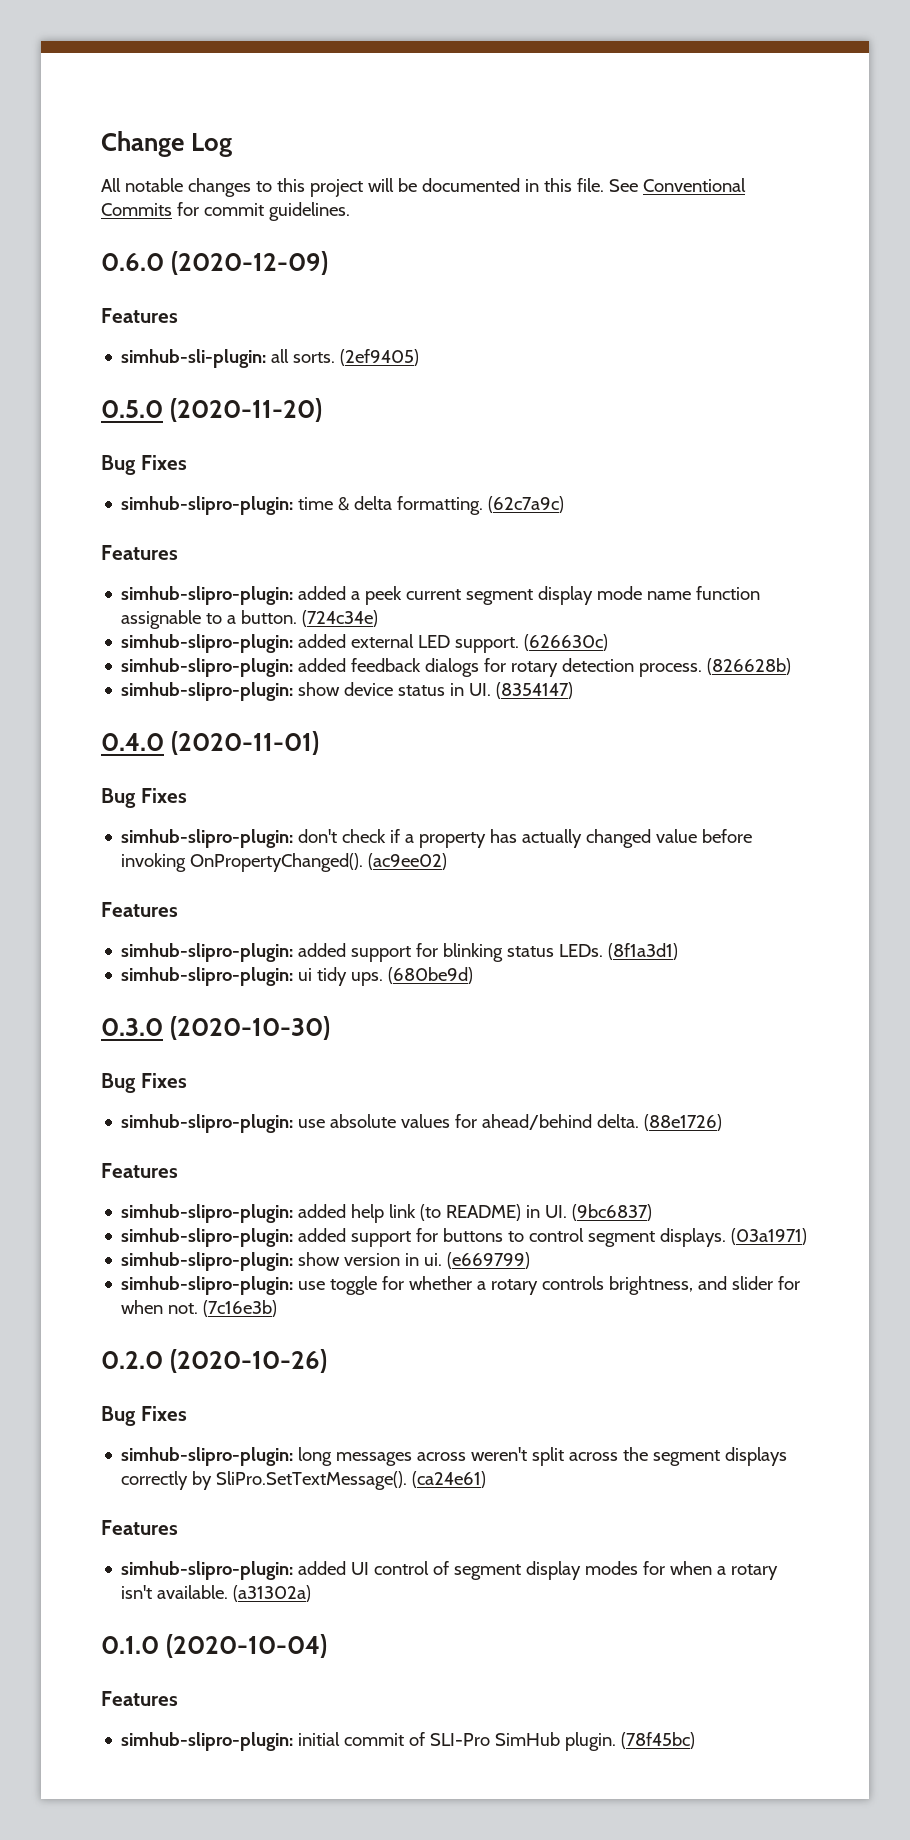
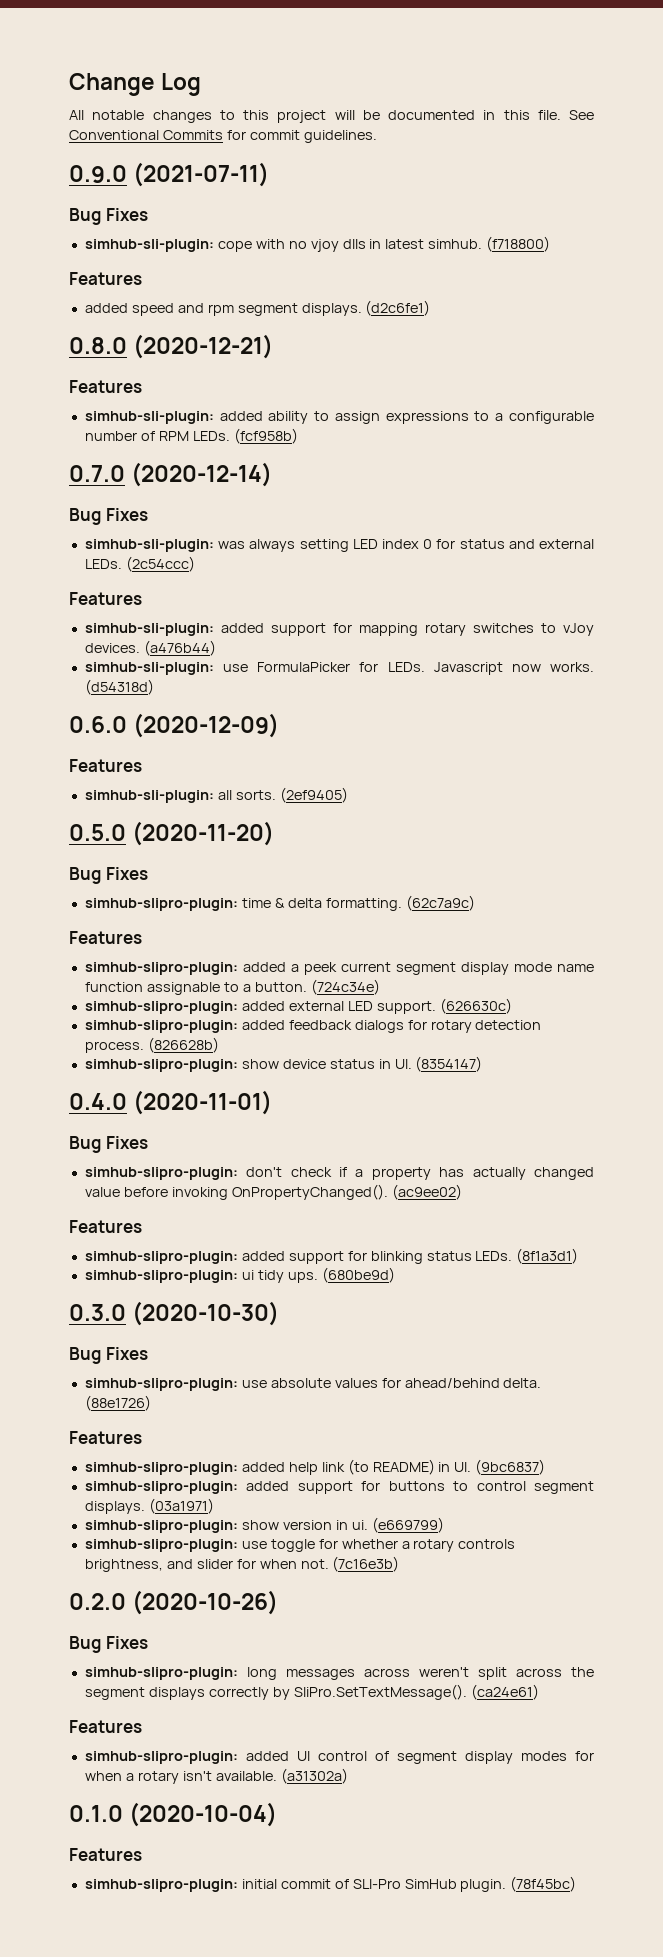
+ 0.9.0 (2021-07-11)
+ Bug Fixes
+ simhub-sli-plugin: cope with no vjoy dlls in latest simhub. (f718800)
+ Features
+ added speed and rpm segment displays. (d2c6fe1)
+ 0.8.0 (2020-12-21)
+ Features
+ simhub-sli-plugin: added ability to assign expressions to a configurable number of RPM LEDs. (fcf958b)
+ 0.7.0 (2020-12-14)
+ Bug Fixes
+ simhub-sli-plugin: was always setting LED index 0 for status and external LEDs. (2c54ccc)
+ Features
+ simhub-sli-plugin: added support for mapping rotary switches to vJoy devices. (a476b44)
+ simhub-sli-plugin: use FormulaPicker for LEDs. Javascript now works. (d54318d)

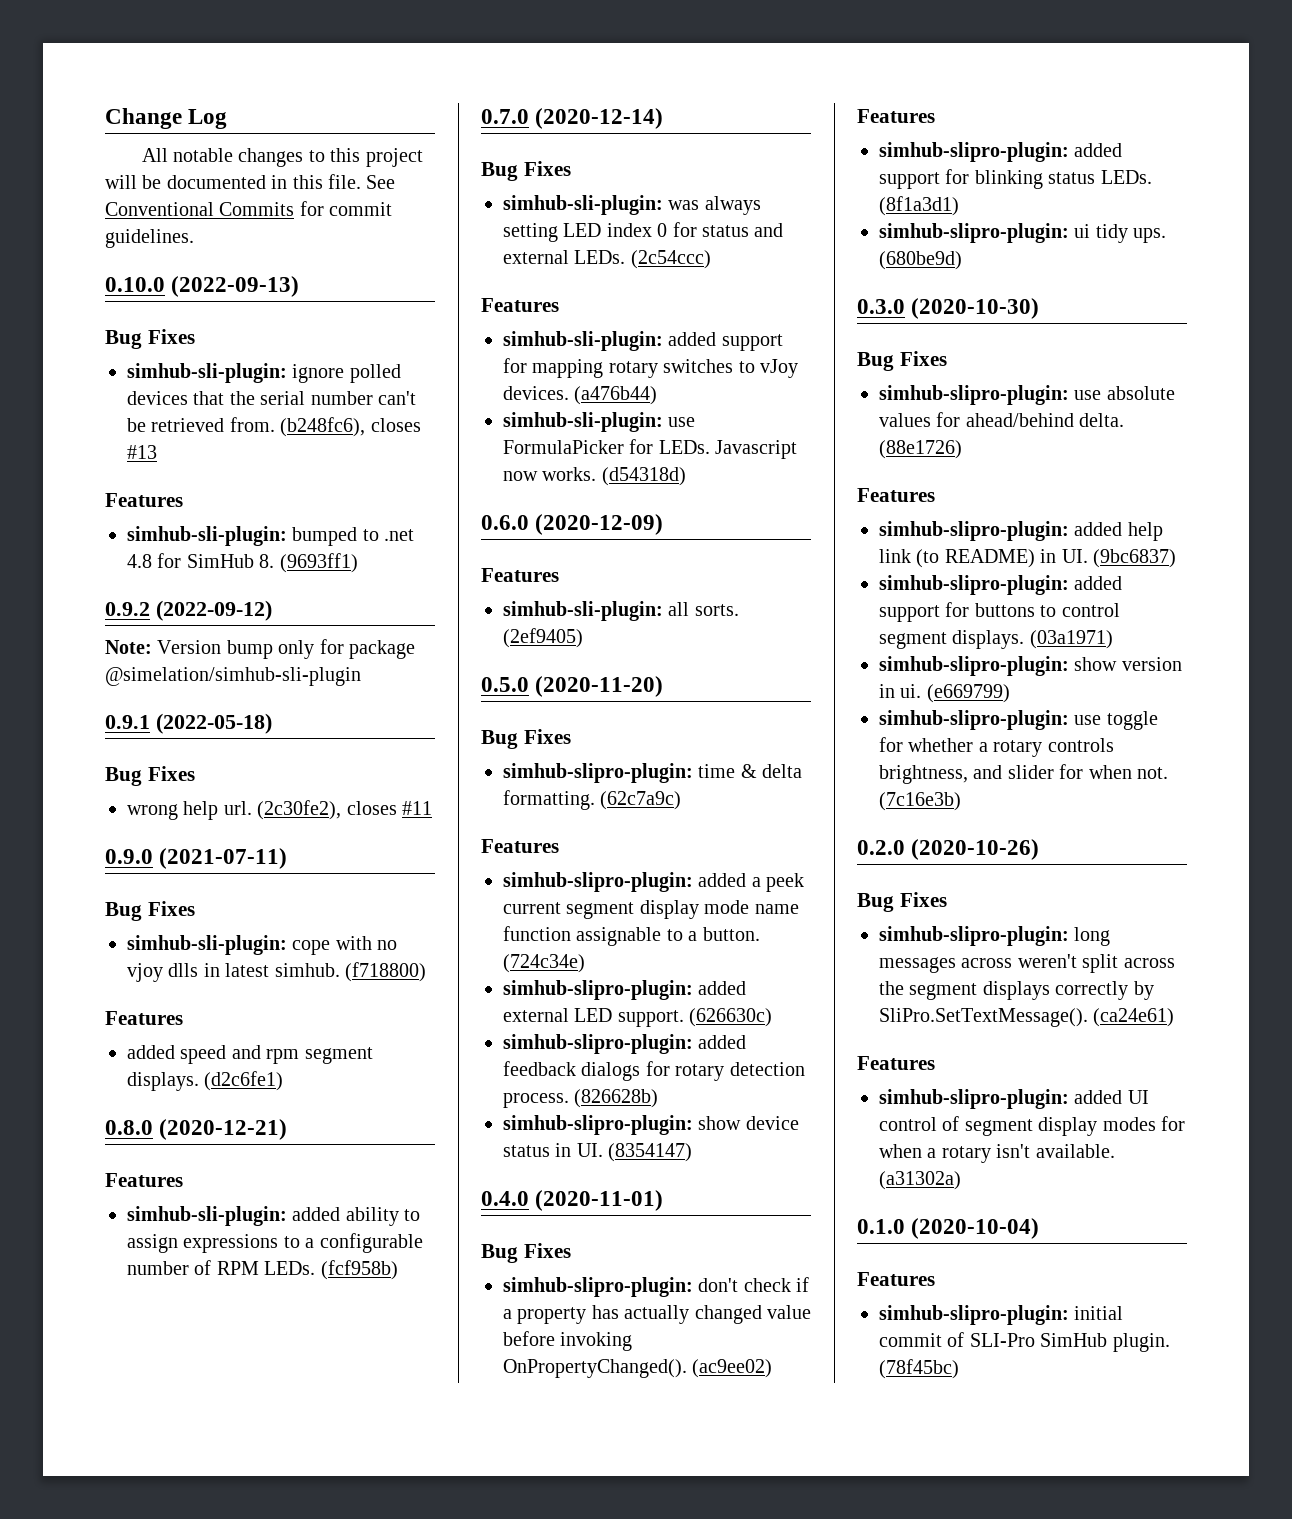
+ 0.10.0 (2022-09-13)
+ Bug Fixes
+ simhub-sli-plugin: ignore polled devices that the serial number can't be retrieved from. (b248fc6), closes #13
+ Features
+ simhub-sli-plugin: bumped to .net 4.8 for SimHub 8. (9693ff1)
+ 0.9.2 (2022-09-12)
+ Note: Version bump only for package @simelation/simhub-sli-plugin
+ 0.9.1 (2022-05-18)
+ Bug Fixes
+ wrong help url. (2c30fe2), closes #11

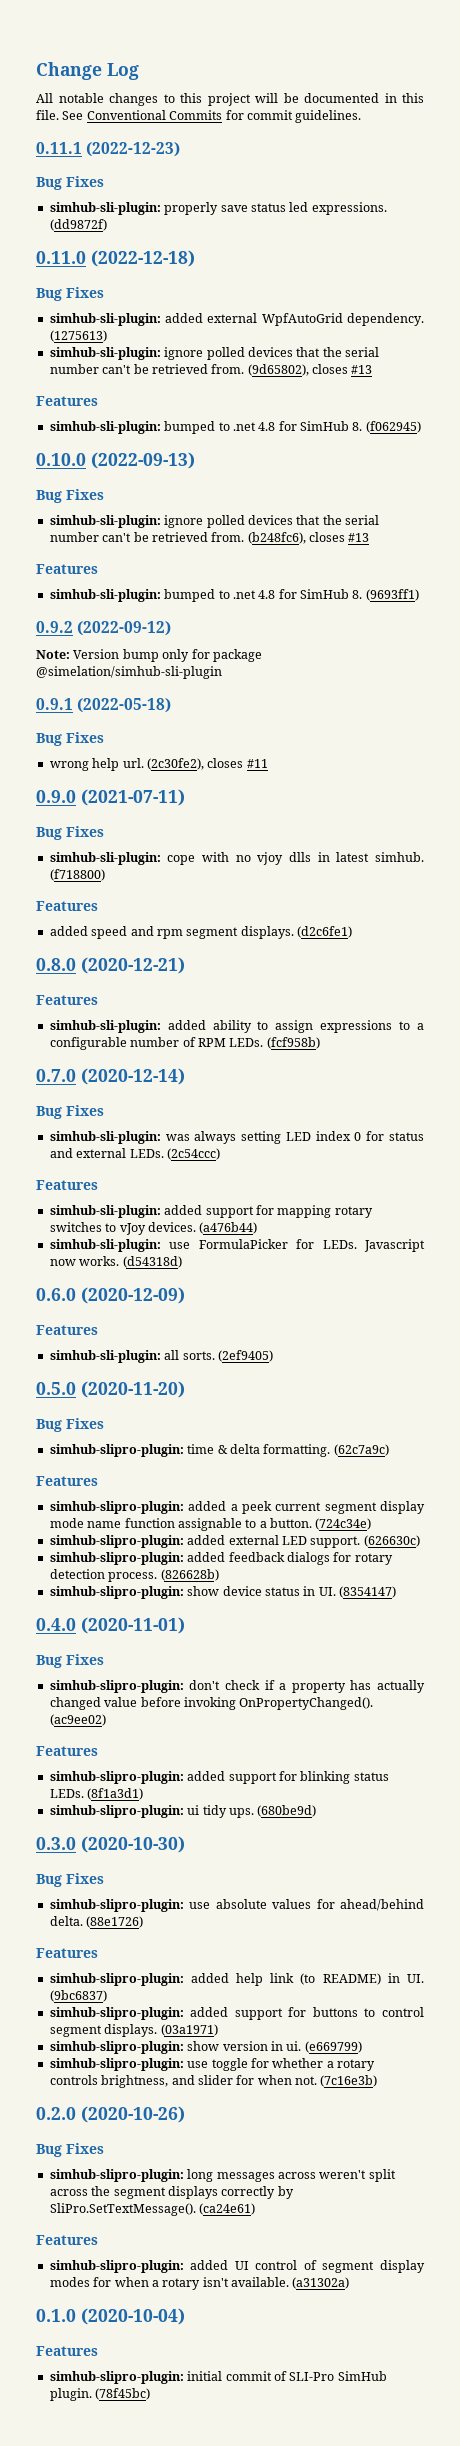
+ 0.11.1 (2022-12-23)
+ Bug Fixes
+ simhub-sli-plugin: properly save status led expressions. (dd9872f)
+ 0.11.0 (2022-12-18)
+ Bug Fixes
+ simhub-sli-plugin: added external WpfAutoGrid dependency. (1275613)
+ simhub-sli-plugin: ignore polled devices that the serial number can't be retrieved from. (9d65802), closes #13
+ Features
+ simhub-sli-plugin: bumped to .net 4.8 for SimHub 8. (f062945)

